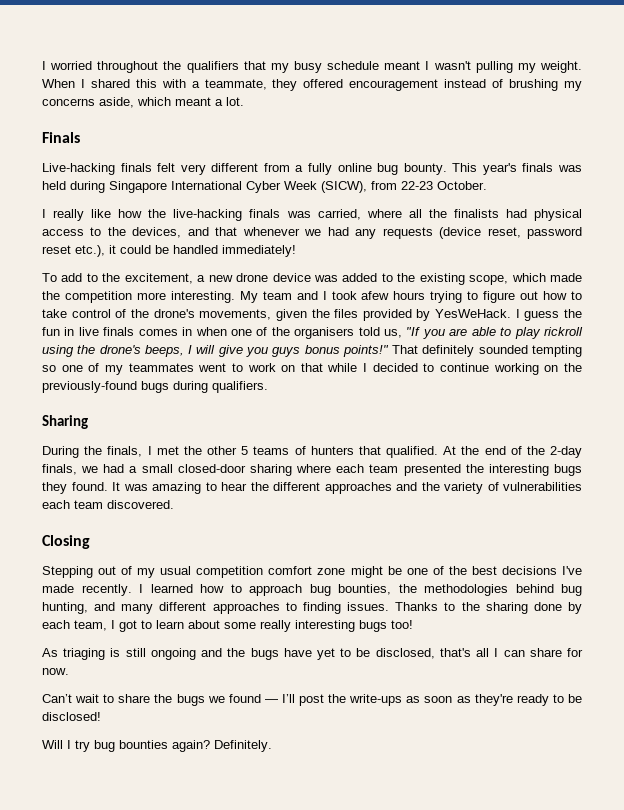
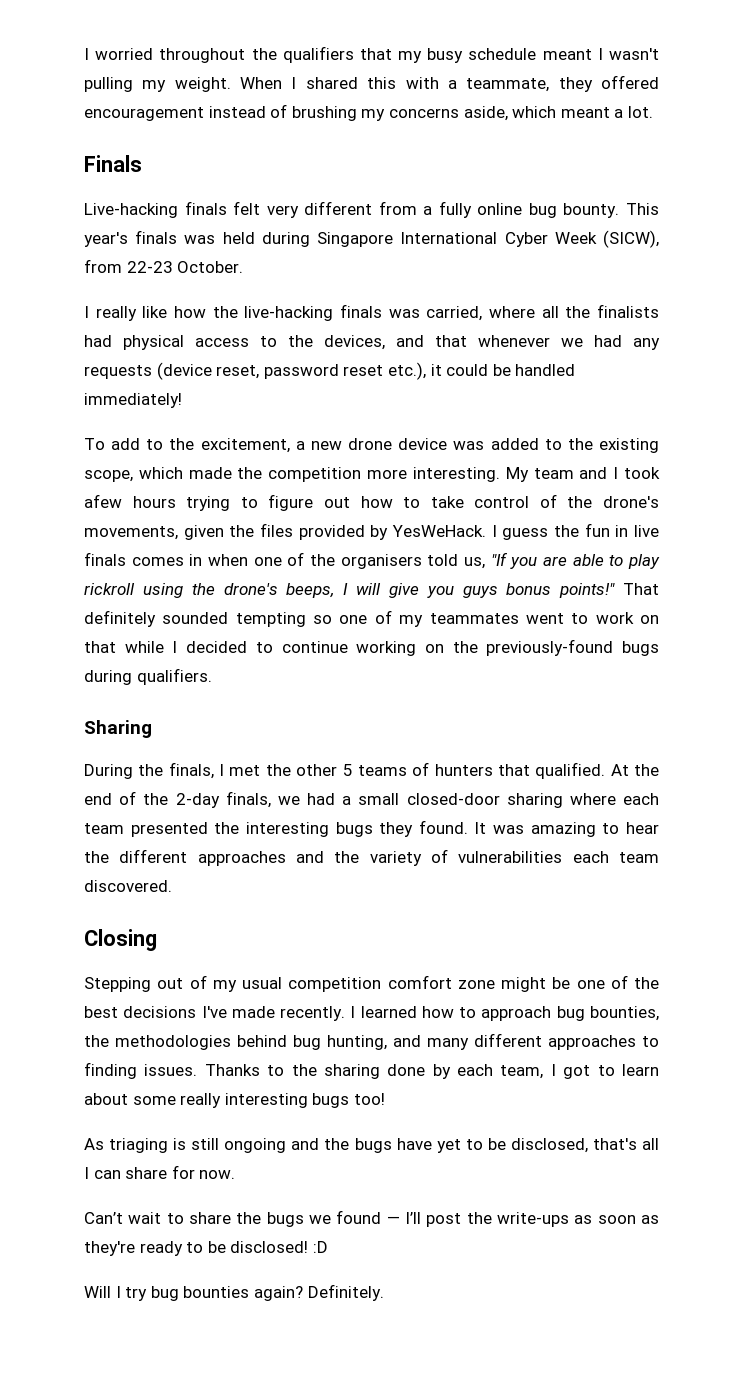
- Can’t wait to share the bugs we found — I’ll post the write-ups as soon as they're ready to be disclosed!
+ Can’t wait to share the bugs we found — I’ll post the write-ups as soon as they're ready to be disclosed! :D

